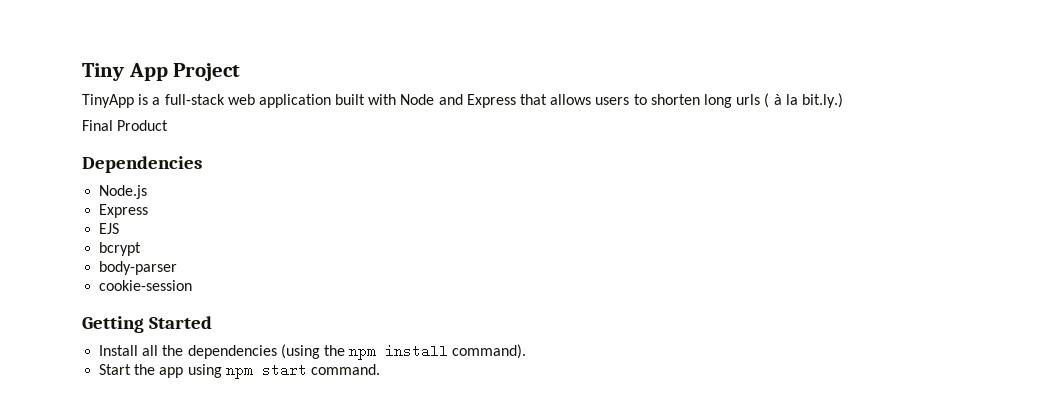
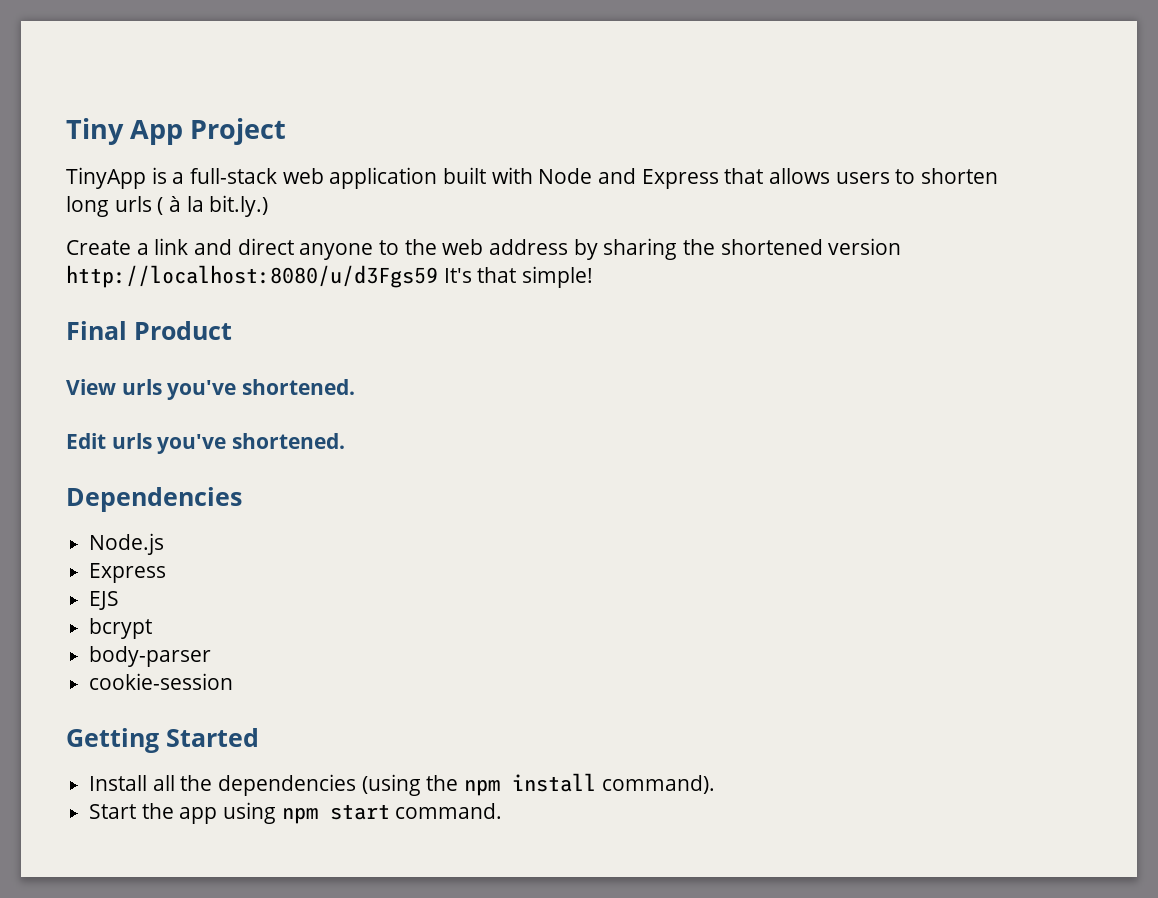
+ Create a link and direct anyone to the web address by sharing the shortened version http://localhost:8080/u/d3Fgs59 It's that simple!
  Final Product
+ View urls you've shortened.
+ Edit urls you've shortened.

